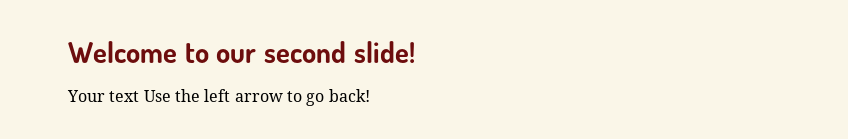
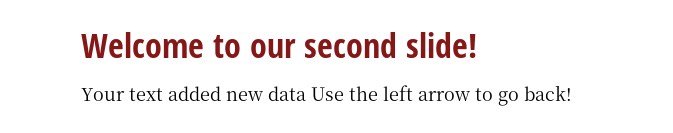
- Your text Use the left arrow to go back!
+ Your text added new data Use the left arrow to go back!

